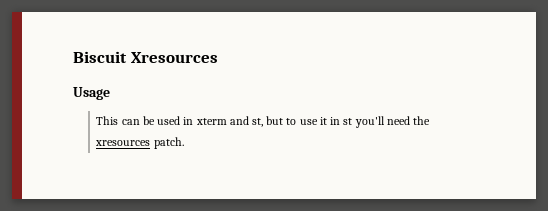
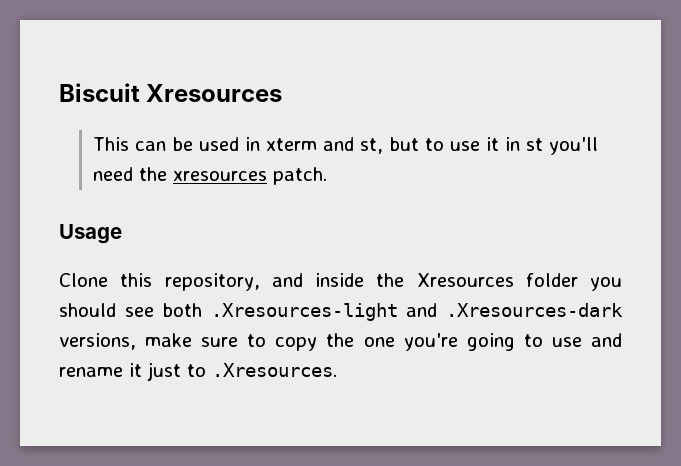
- Usage
+ Usage
+ Clone this repository, and inside the Xresources folder you should see both .Xresources-light and .Xresources-dark versions, make sure to copy the one you're going to use and rename it just to .Xresources.

